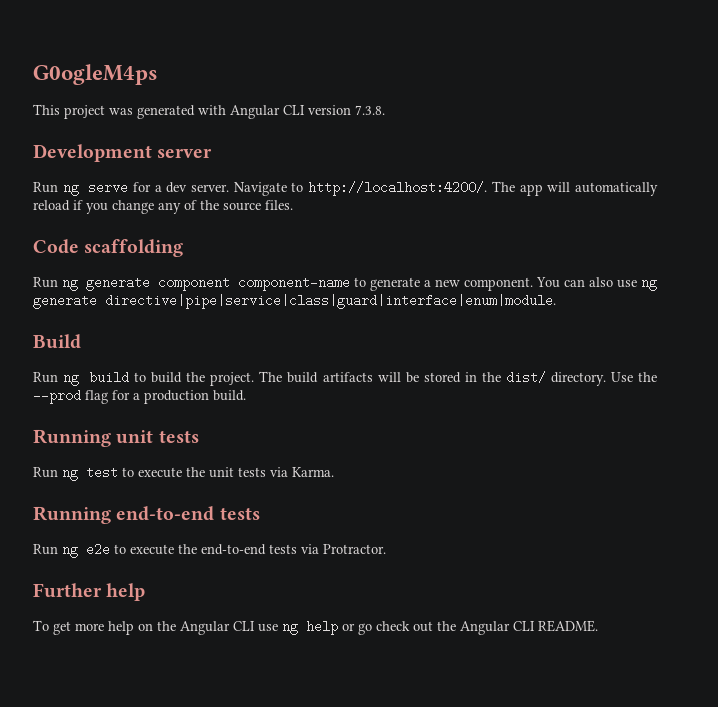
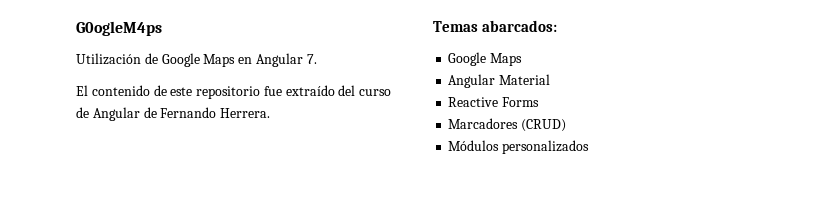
- This project was generated with Angular CLI version 7.3.8.
- Development server
- Run ng serve for a dev server. Navigate to http://localhost:4200/. The app will automatically reload if you change any of the source files.
- Code scaffolding
- Run ng generate component component-name to generate a new component. You can also use ng generate directive|pipe|service|class|guard|interface|enum|module.
- Build
- Run ng build to build the project. The build artifacts will be stored in the dist/ directory. Use the --prod flag for a production build.
- Running unit tests
- Run ng test to execute the unit tests via Karma.
- Running end-to-end tests
- Run ng e2e to execute the end-to-end tests via Protractor.
- Further help
- To get more help on the Angular CLI use ng help or go check out the Angular CLI README.
+ Utilización de Google Maps en Angular 7.
+ El contenido de este repositorio fue extraído del curso de Angular de Fernando Herrera.
+ Temas abarcados:
+ Google Maps
+ Angular Material
+ Reactive Forms
+ Marcadores (CRUD)
+ Módulos personalizados

